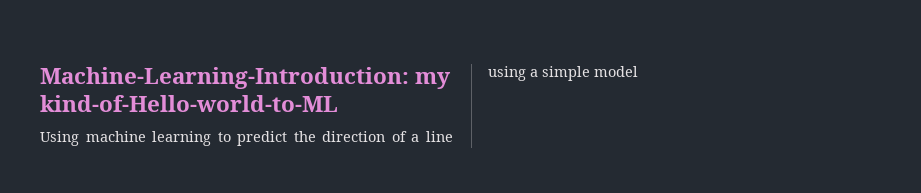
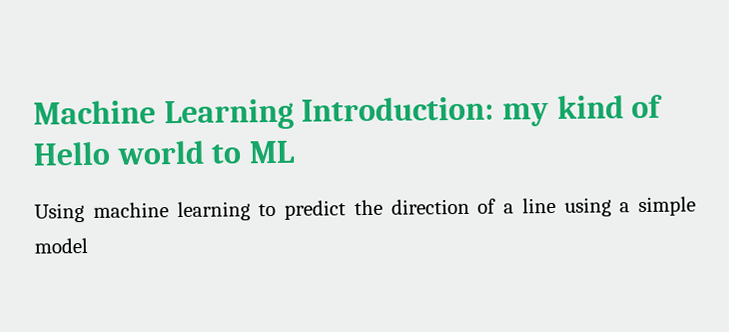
- Machine-Learning-Introduction: my kind-of-Hello-world-to-ML
+ Machine Learning Introduction: my kind of Hello world to ML

